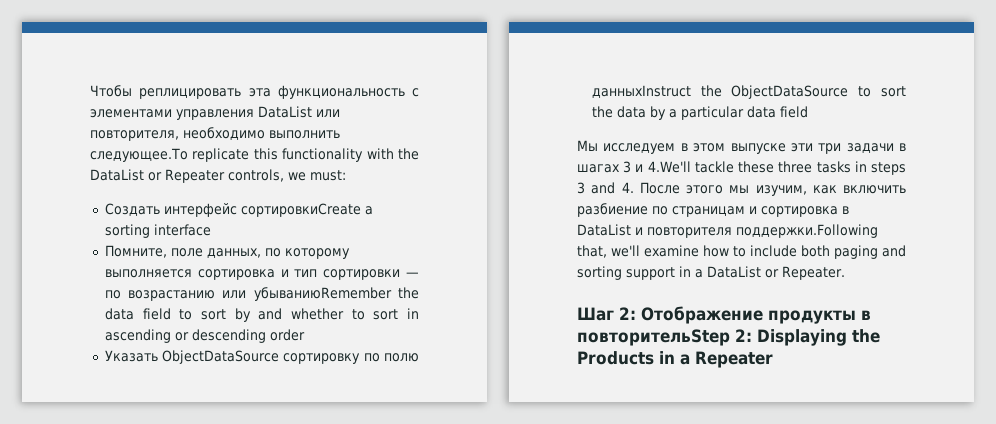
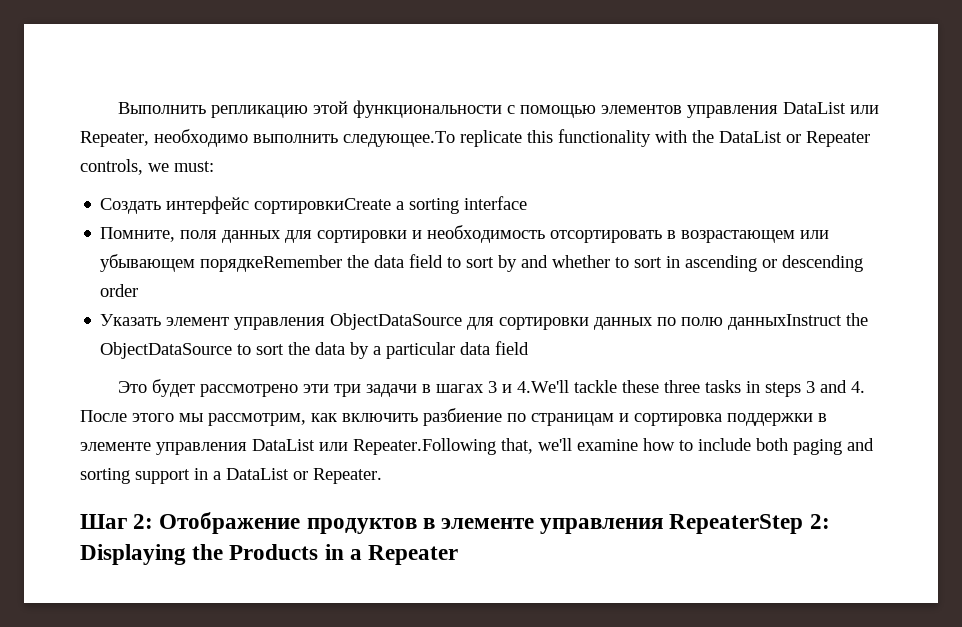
- Чтобы реплицировать эта функциональность с элементами управления DataList или повторителя, необходимо выполнить следующее.To replicate this functionality with the DataList or Repeater controls, we must:
+ Выполнить репликацию этой функциональности с помощью элементов управления DataList или Repeater, необходимо выполнить следующее.To replicate this functionality with the DataList or Repeater controls, we must:
- Помните, поле данных, по которому выполняется сортировка и тип сортировки — по возрастанию или убываниюRemember the data field to sort by and whether to sort in ascending or descending order
+ Помните, поля данных для сортировки и необходимость отсортировать в возрастающем или убывающем порядкеRemember the data field to sort by and whether to sort in ascending or descending order
- Указать ObjectDataSource сортировку по полю данныхInstruct the ObjectDataSource to sort the data by a particular data field
+ Указать элемент управления ObjectDataSource для сортировки данных по полю данныхInstruct the ObjectDataSource to sort the data by a particular data field
- Мы исследуем в этом выпуске эти три задачи в шагах 3 и 4.We'll tackle these three tasks in steps 3 and 4. После этого мы изучим, как включить разбиение по страницам и сортировка в DataList и повторителя поддержки.Following that, we'll examine how to include both paging and sorting support in a DataList or Repeater.
+ Это будет рассмотрено эти три задачи в шагах 3 и 4.We'll tackle these three tasks in steps 3 and 4. После этого мы рассмотрим, как включить разбиение по страницам и сортировка поддержки в элементе управления DataList или Repeater.Following that, we'll examine how to include both paging and sorting support in a DataList or Repeater.
- Шаг 2: Отображение продукты в повторительStep 2: Displaying the Products in a Repeater
+ Шаг 2: Отображение продуктов в элементе управления RepeaterStep 2: Displaying the Products in a Repeater

